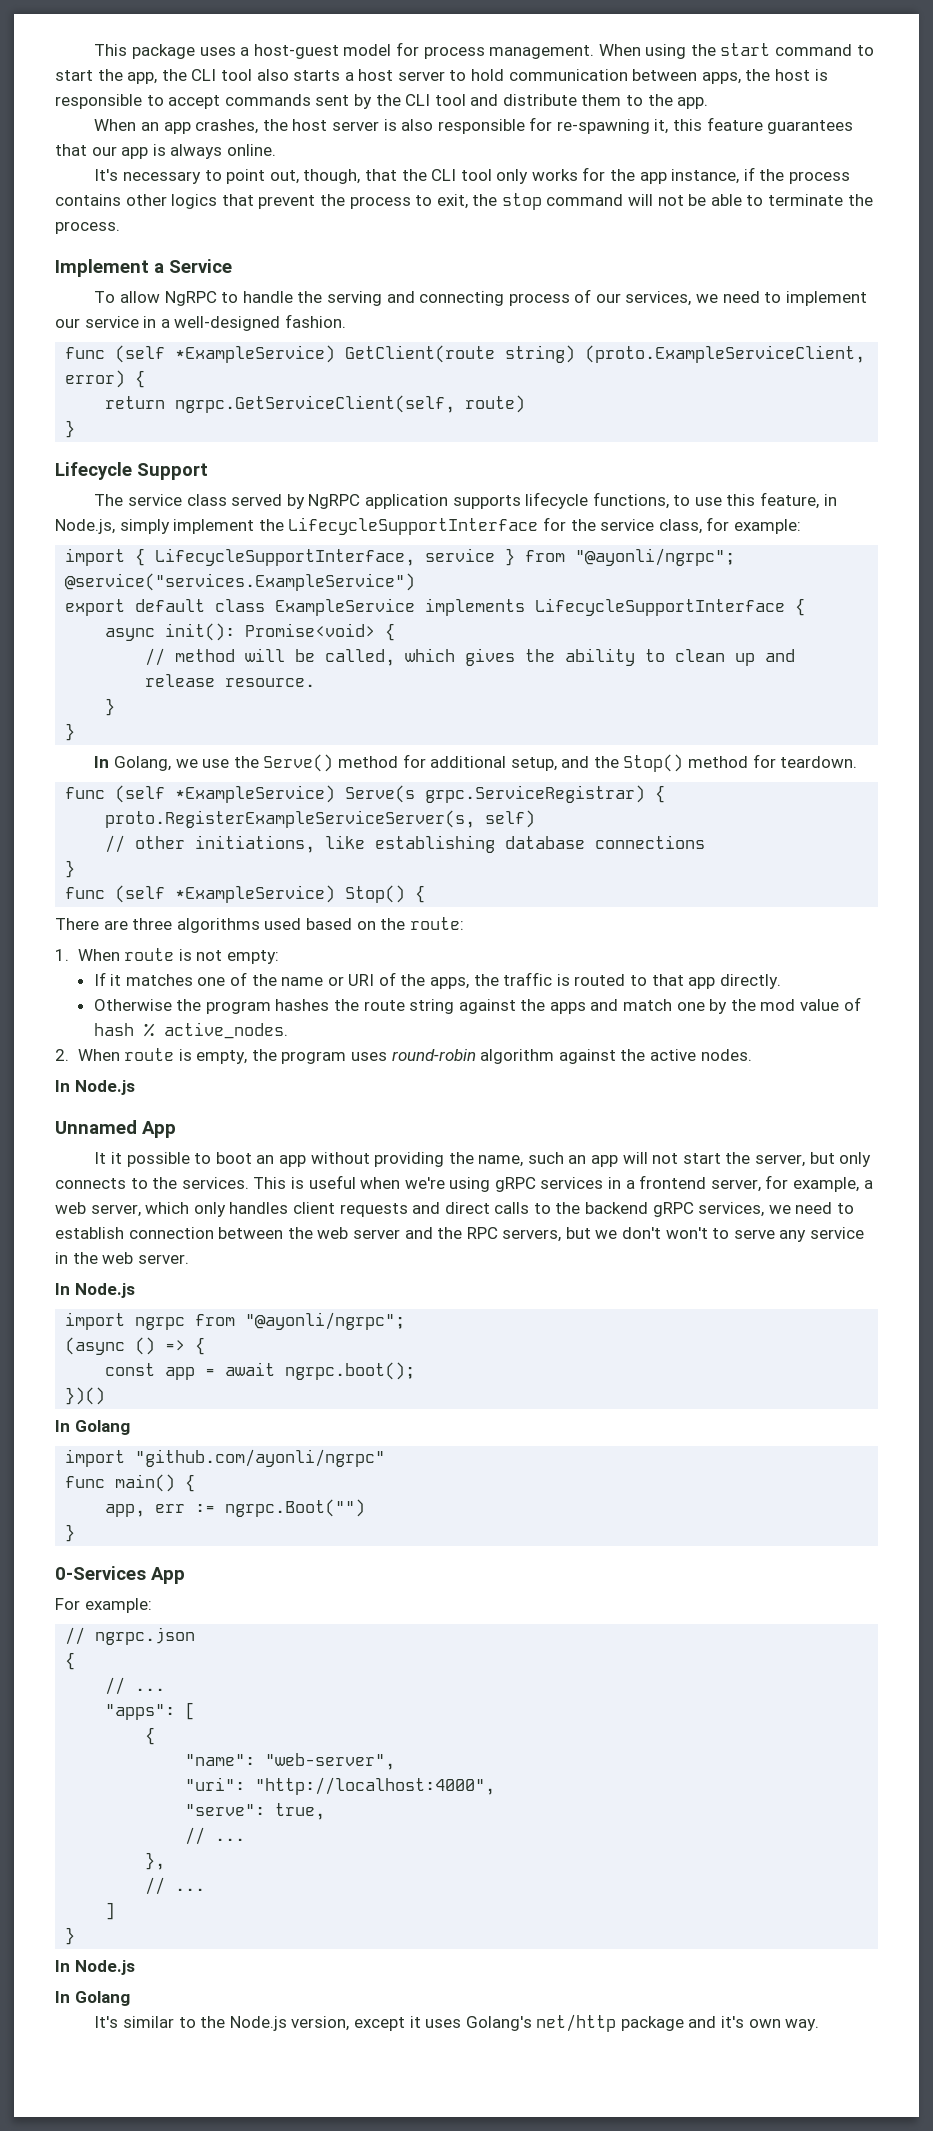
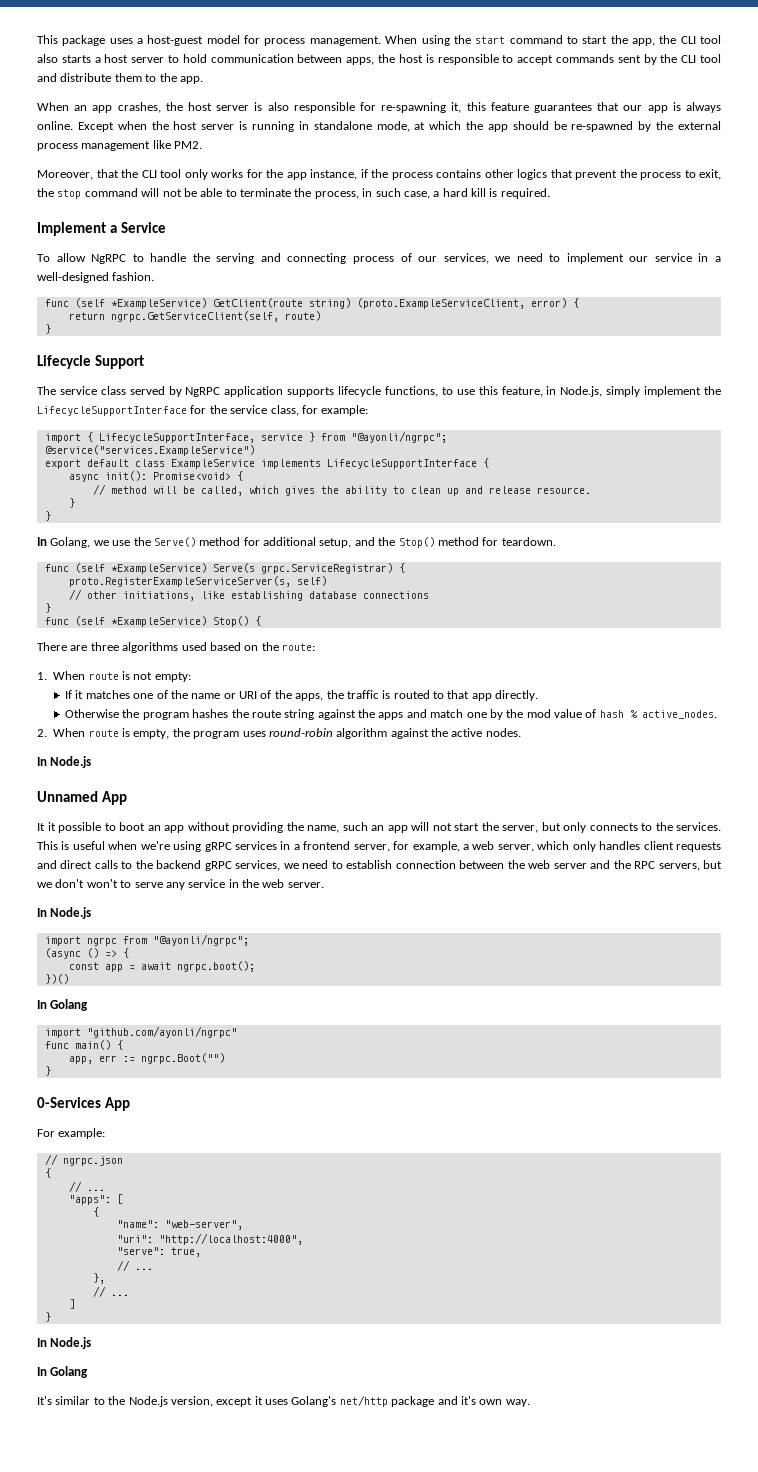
- When an app crashes, the host server is also responsible for re-spawning it, this feature guarantees that our app is always online.
- It's necessary to point out, though, that the CLI tool only works for the app instance, if the process contains other logics that prevent the process to exit, the stop command will not be able to terminate the process.
+ When an app crashes, the host server is also responsible for re-spawning it, this feature guarantees that our app is always online. Except when the host server is running in standalone mode, at which the app should be re-spawned by the external process management like PM2.
+ Moreover, that the CLI tool only works for the app instance, if the process contains other logics that prevent the process to exit, the stop command will not be able to terminate the process, in such case, a hard kill is required.

